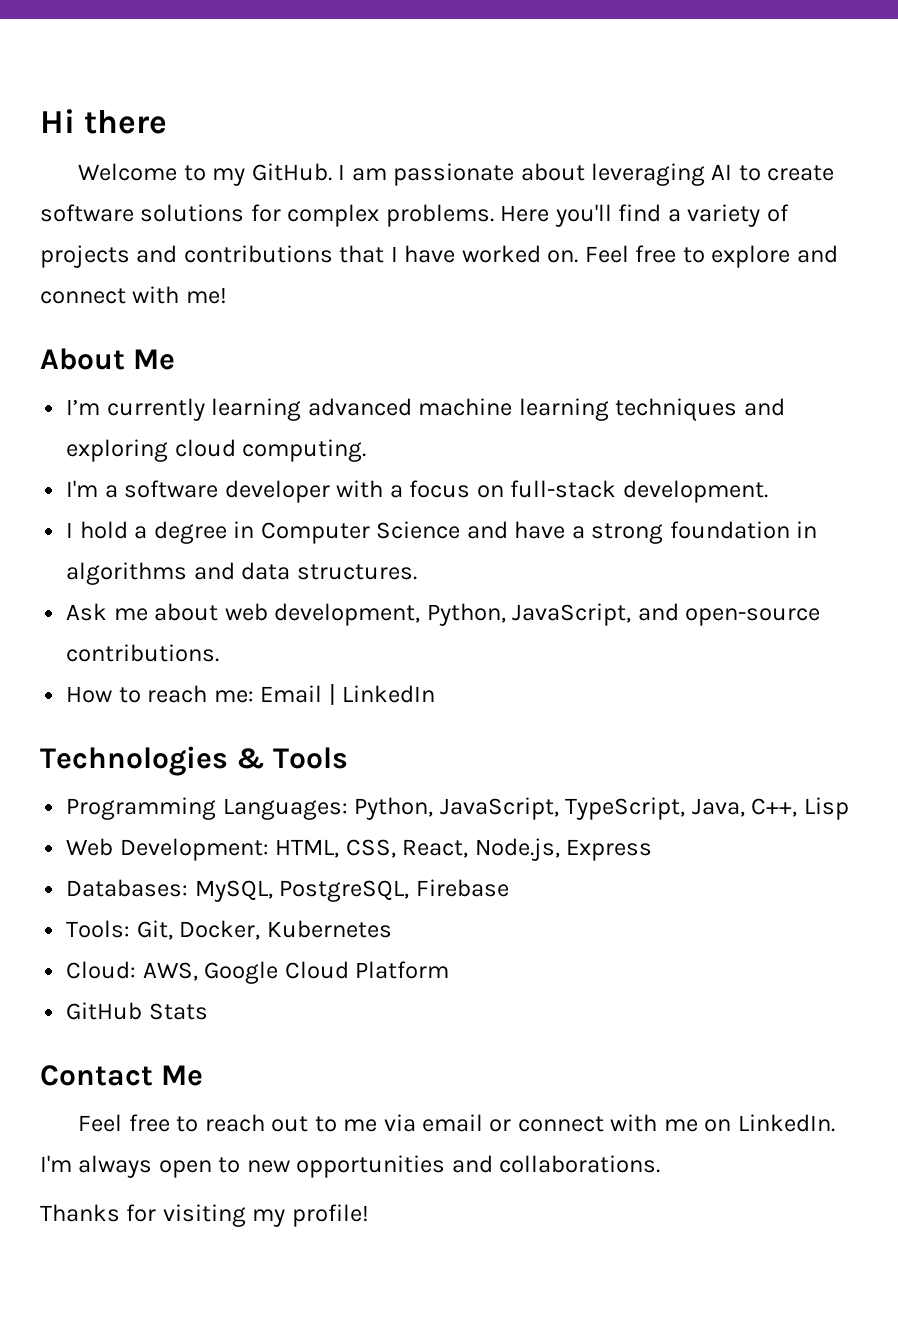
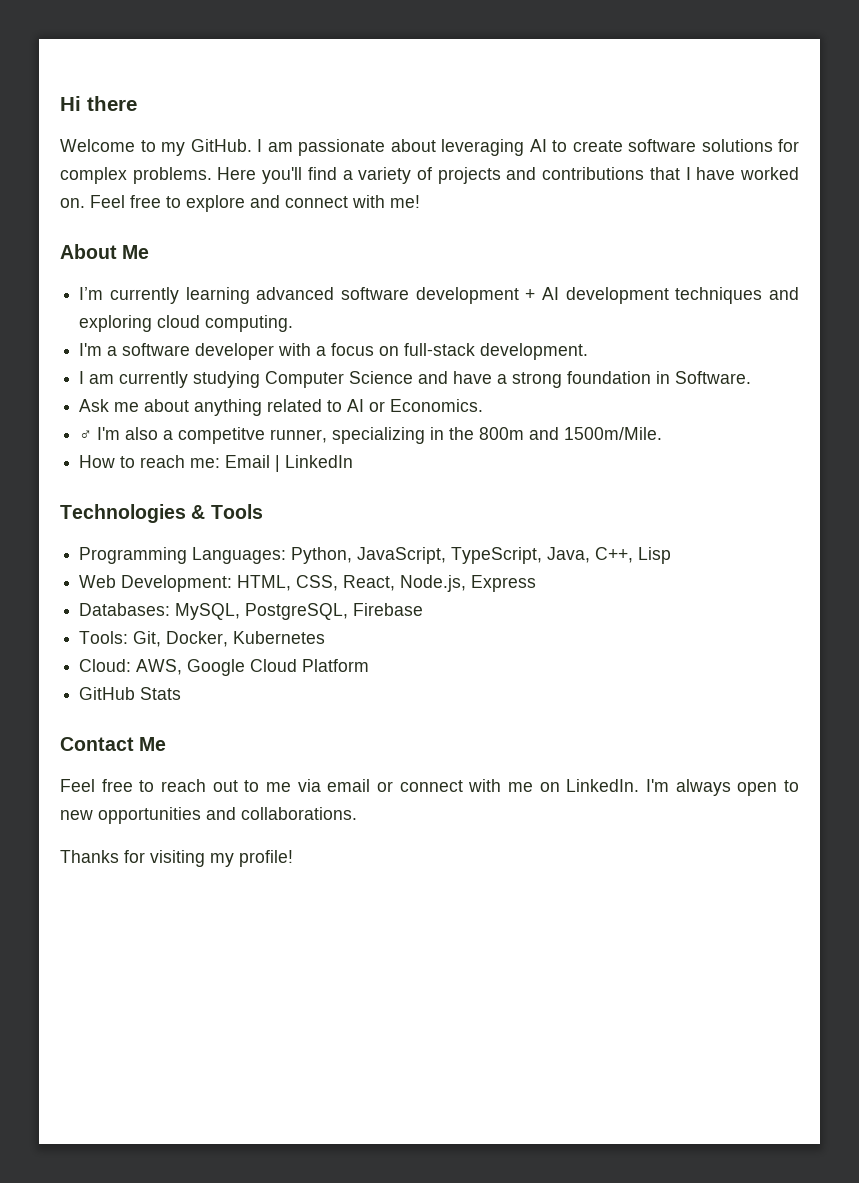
- I’m currently learning advanced machine learning techniques and exploring cloud computing.
+ I’m currently learning advanced software development + AI development techniques and exploring cloud computing.
- I hold a degree in Computer Science and have a strong foundation in algorithms and data structures.
+ I am currently studying Computer Science and have a strong foundation in Software.
- Ask me about web development, Python, JavaScript, and open-source contributions.
+ Ask me about anything related to AI or Economics.
+ ♂ I'm also a competitve runner, specializing in the 800m and 1500m/Mile.

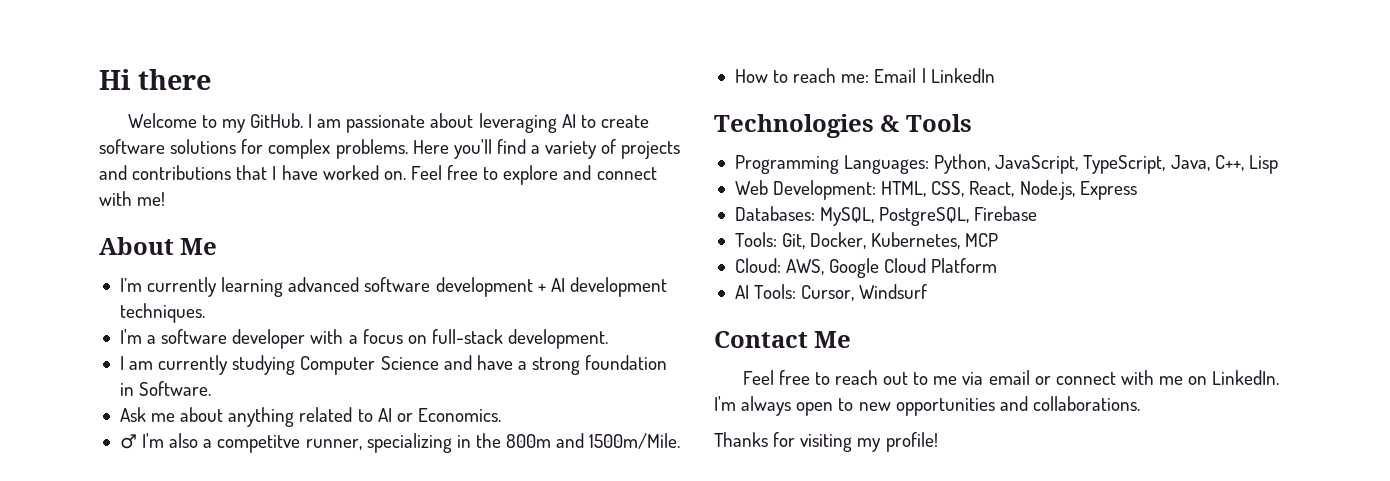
- I’m currently learning advanced software development + AI development techniques and exploring cloud computing.
+ I’m currently learning advanced software development + AI development techniques.
- Tools: Git, Docker, Kubernetes
+ Tools: Git, Docker, Kubernetes, MCP
- GitHub Stats
+ AI Tools: Cursor, Windsurf

